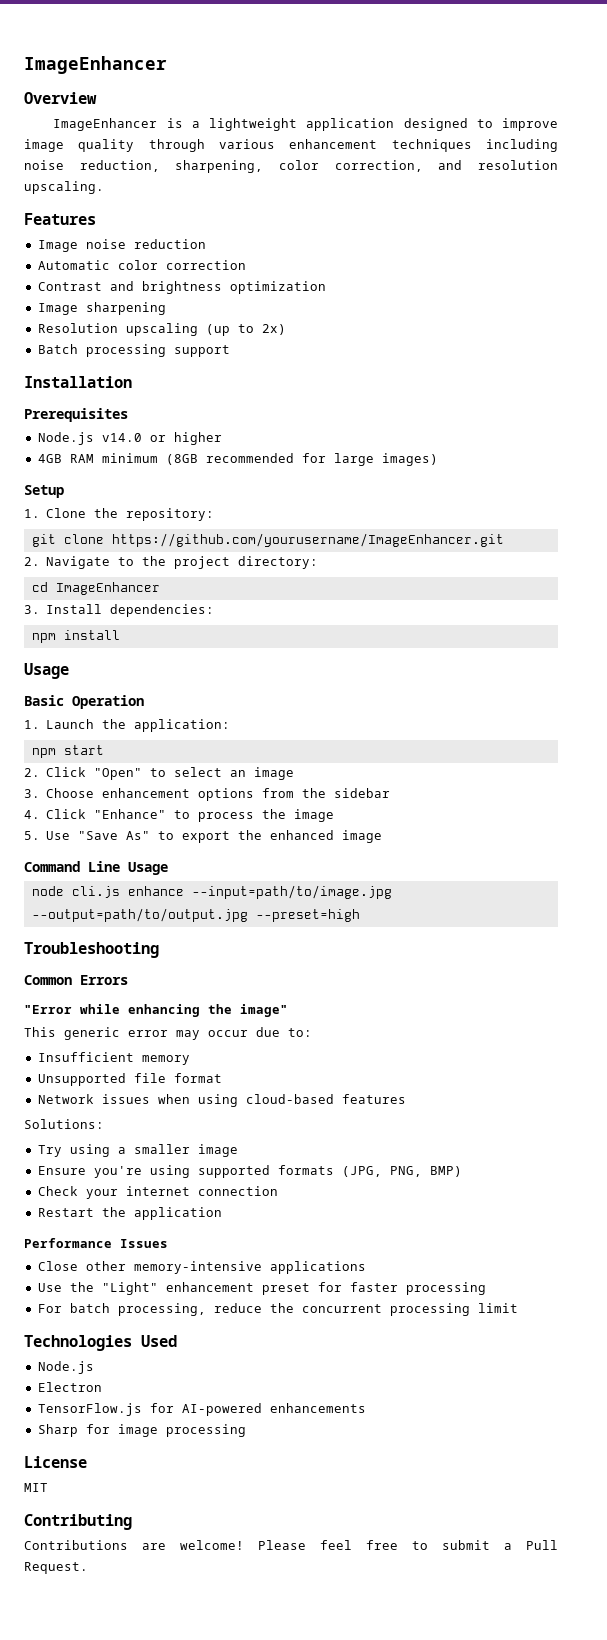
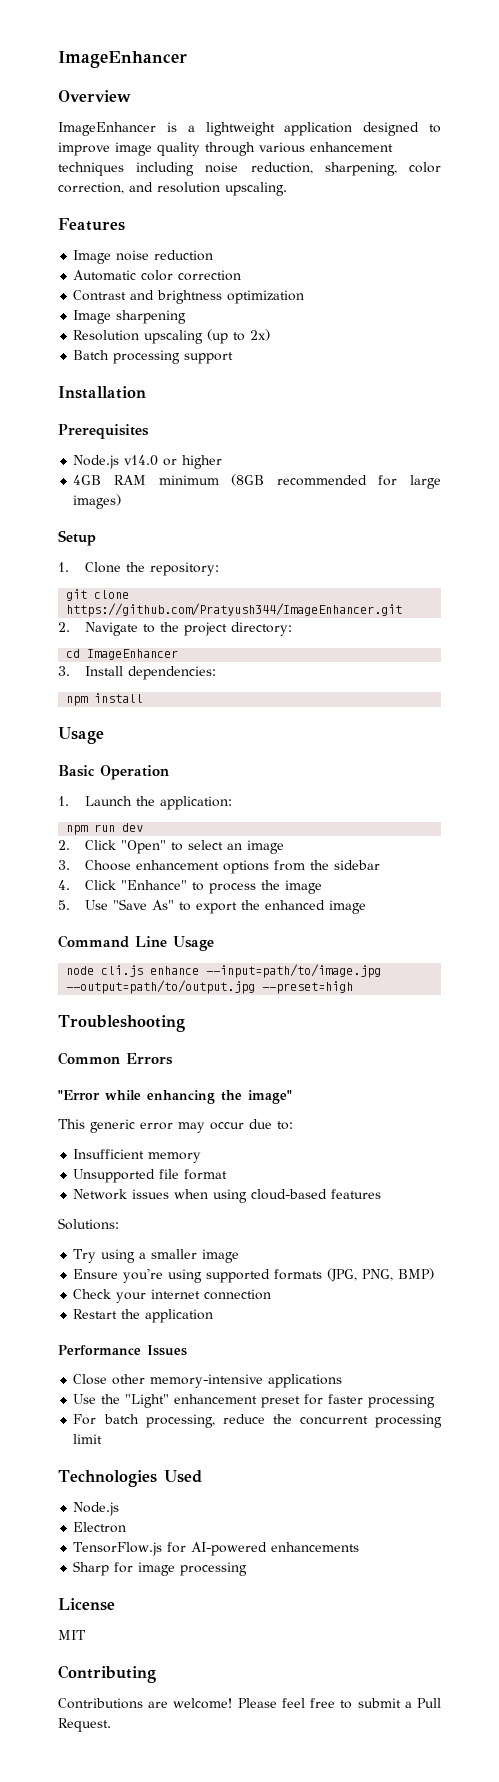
- git clone https://github.com/yourusername/ImageEnhancer.git
+ git clone https://github.com/Pratyush344/ImageEnhancer.git
- npm start
+ npm run dev

